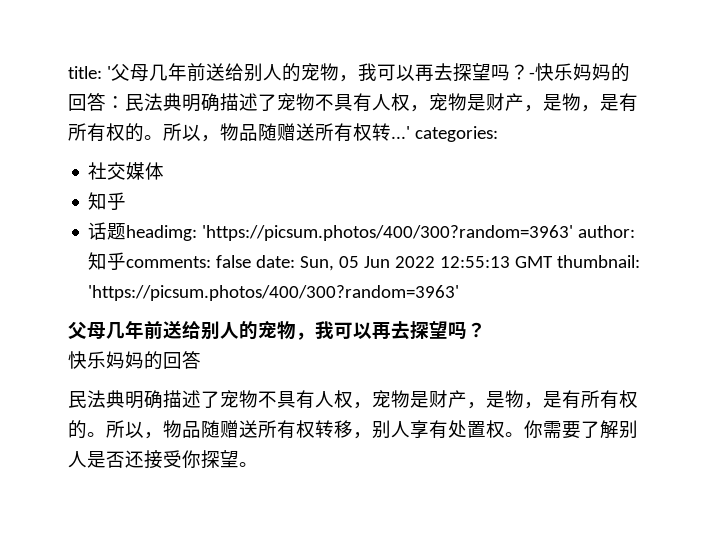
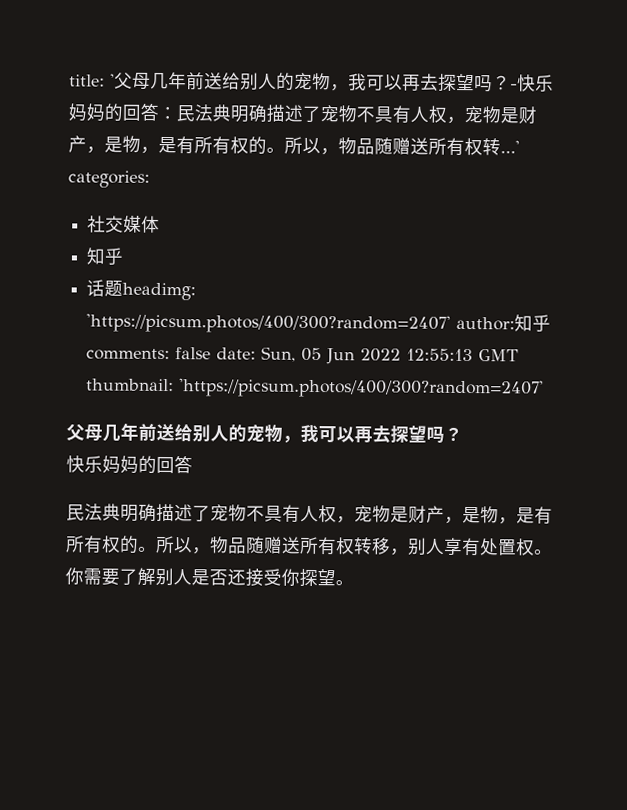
- 话题headimg: 'https://picsum.photos/400/300?random=3963' author:知乎comments: false date: Sun, 05 Jun 2022 12:55:13 GMT thumbnail: 'https://picsum.photos/400/300?random=3963'
+ 话题headimg: 'https://picsum.photos/400/300?random=2407' author:知乎comments: false date: Sun, 05 Jun 2022 12:55:13 GMT thumbnail: 'https://picsum.photos/400/300?random=2407'

